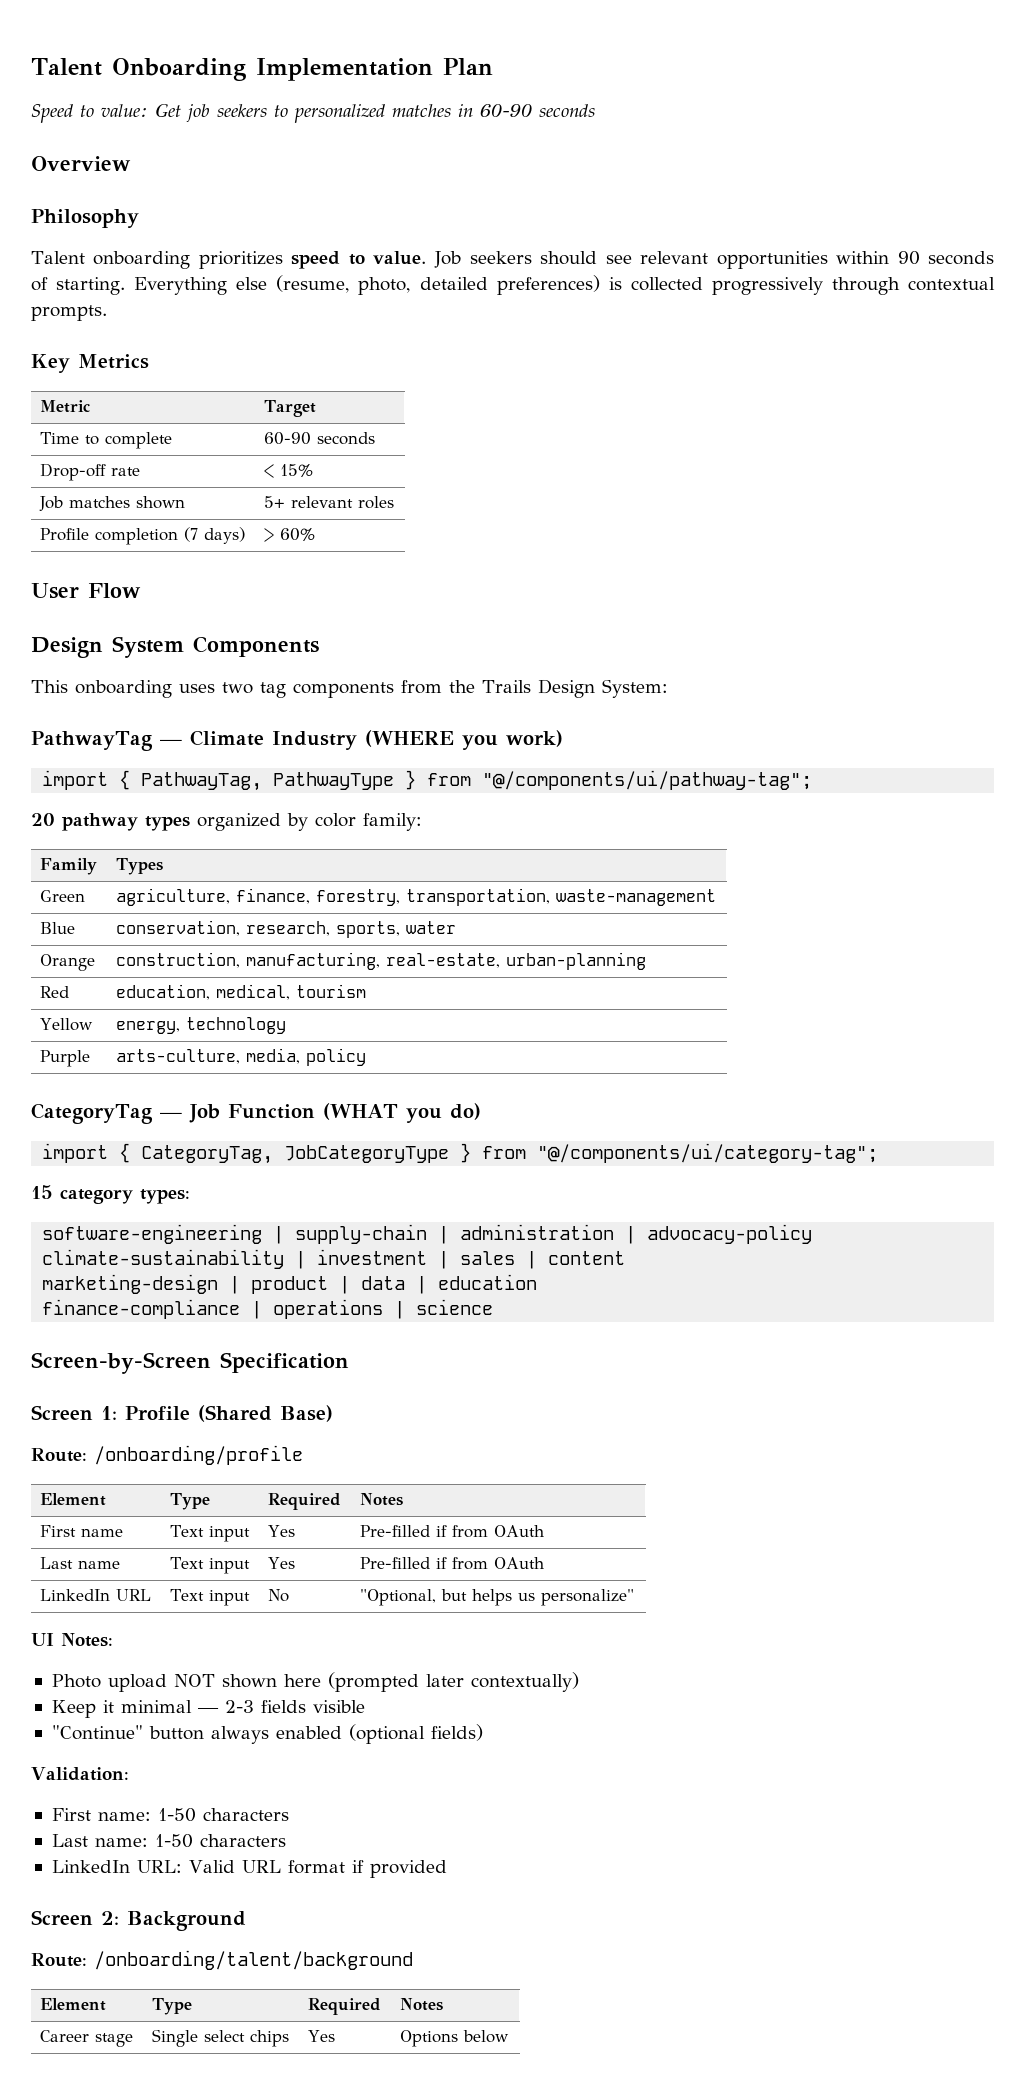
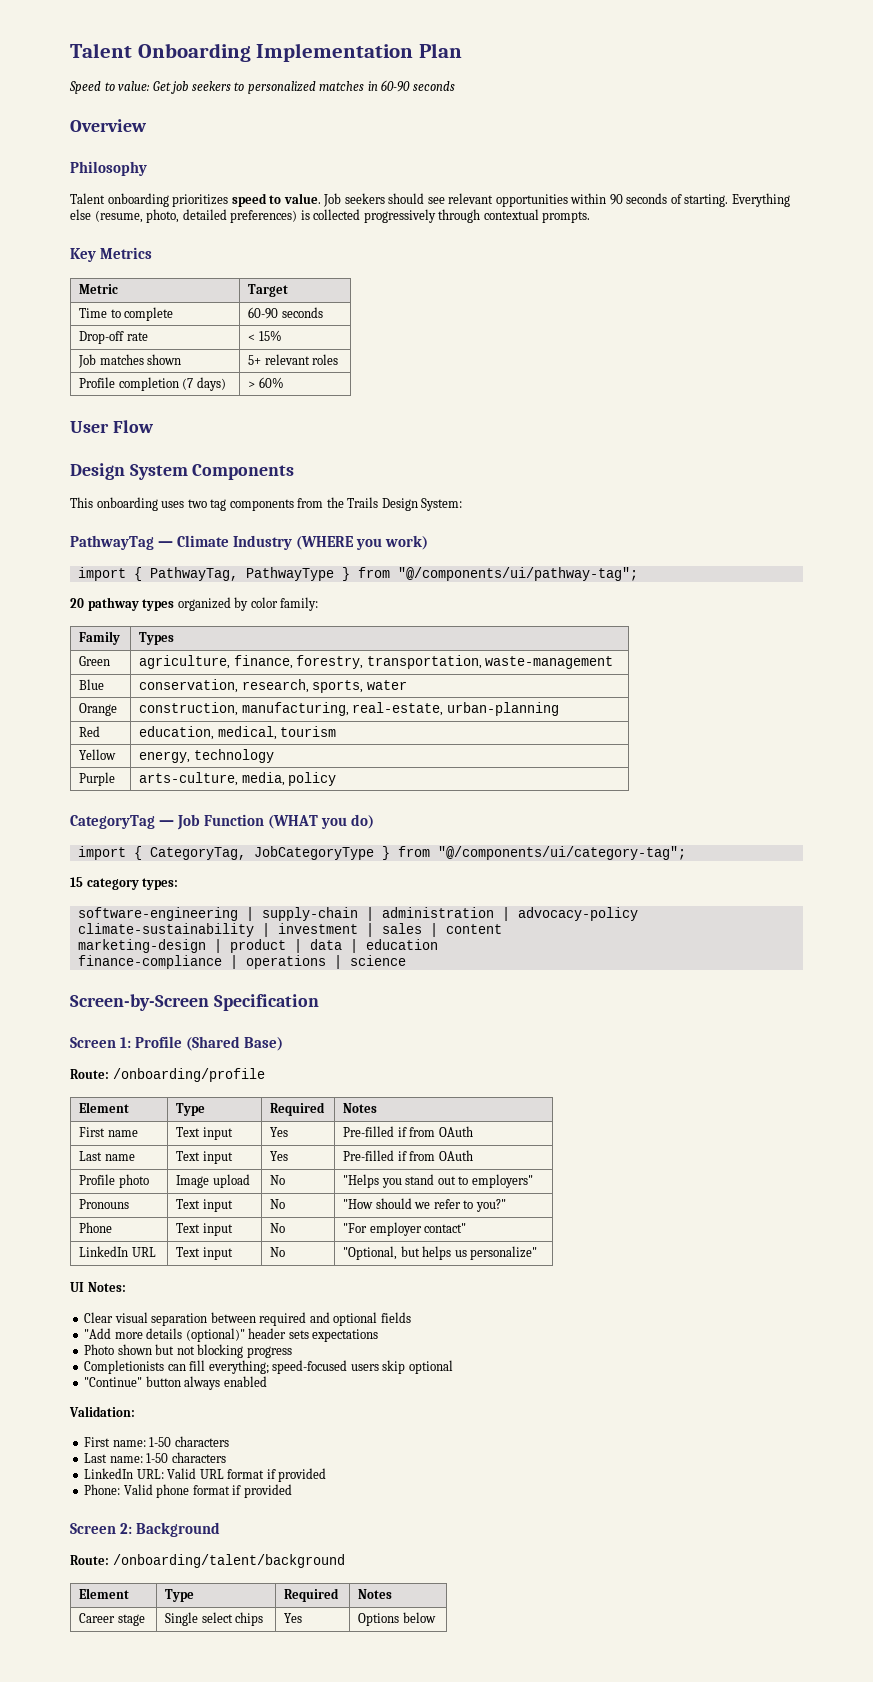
+ Profile photo | Image upload | No | "Helps you stand out to employers"
+ Pronouns | Text input | No | "How should we refer to you?"
+ Phone | Text input | No | "For employer contact"
- Photo upload NOT shown here (prompted later contextually)
- Keep it minimal — 2-3 fields visible
+ Clear visual separation between required and optional fields
+ "Add more details (optional)" header sets expectations
+ Photo shown but not blocking progress
+ Completionists can fill everything; speed-focused users skip optional
- "Continue" button always enabled (optional fields)
+ "Continue" button always enabled
+ Phone: Valid phone format if provided

